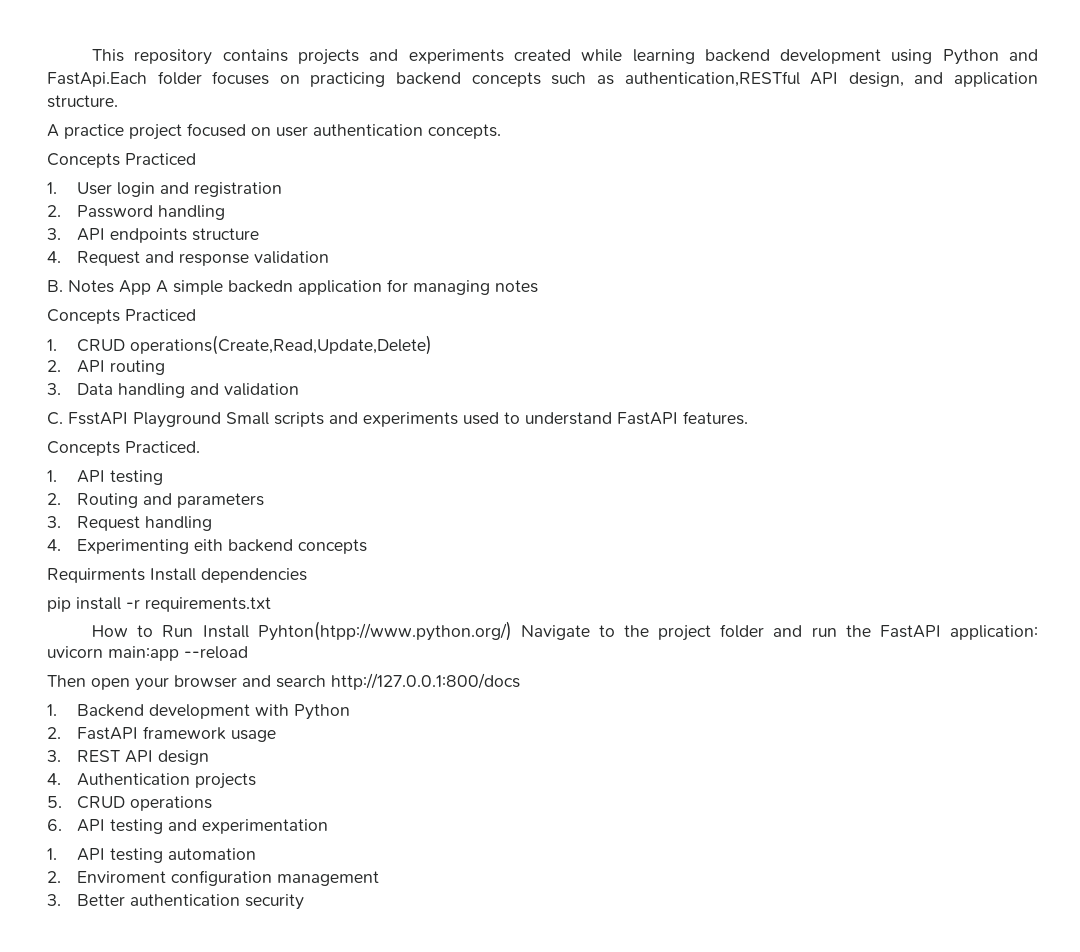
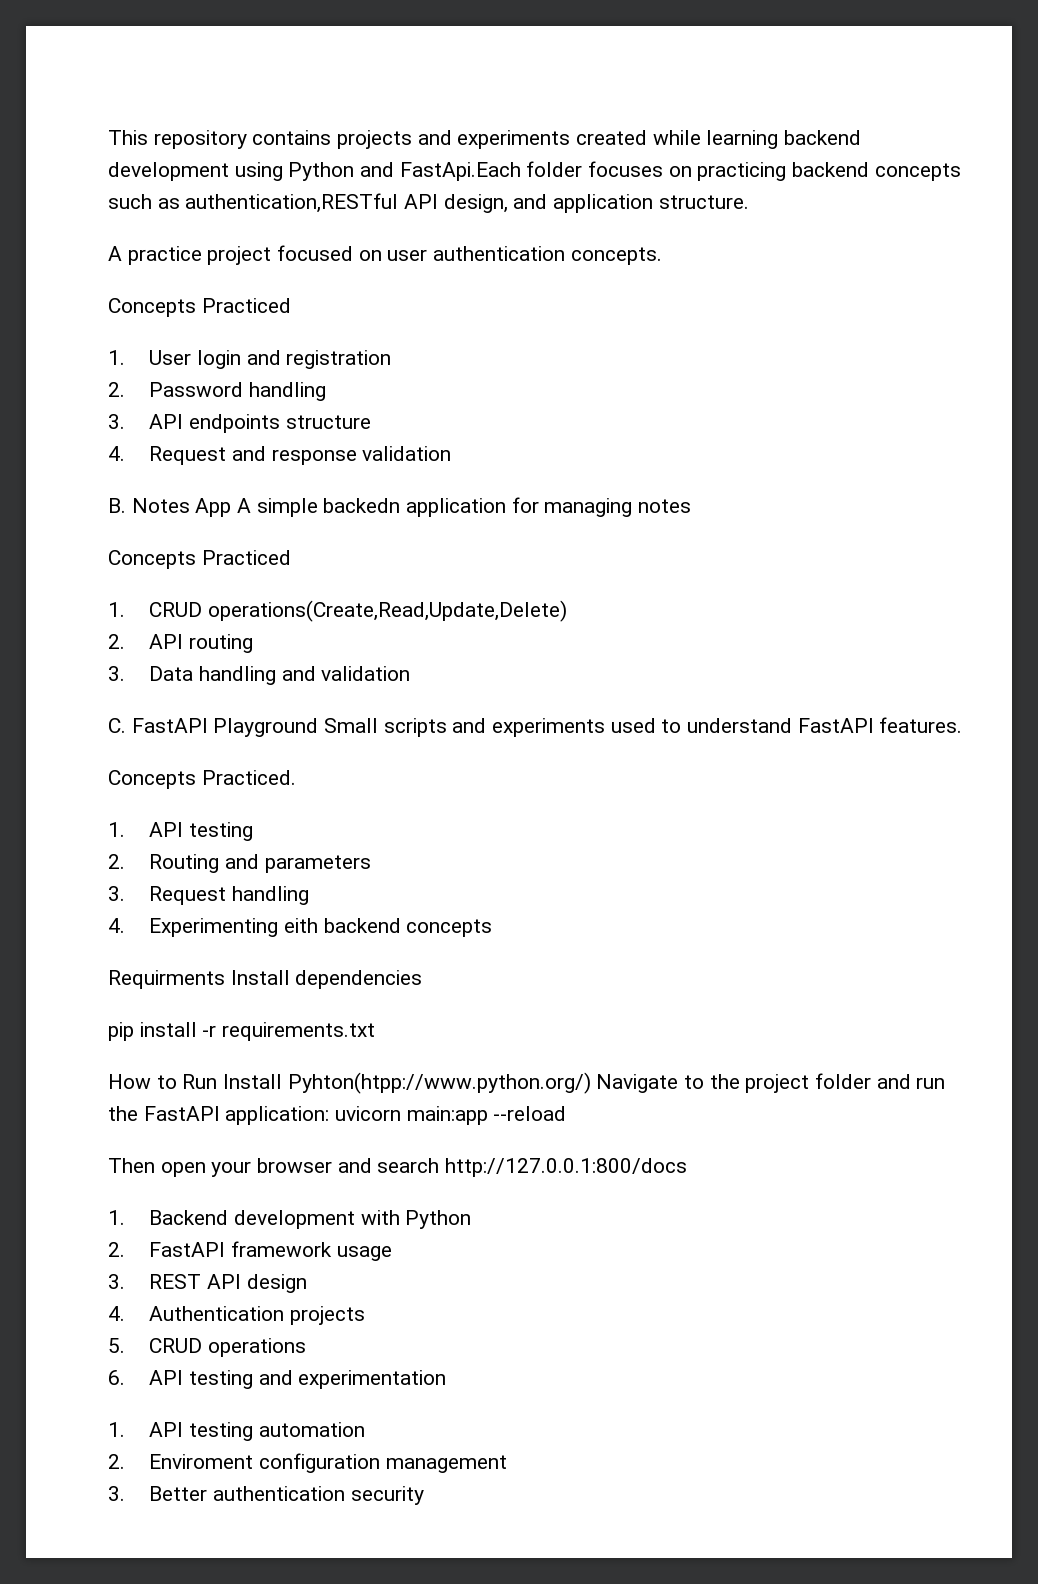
- C. FsstAPI Playground Small scripts and experiments used to understand FastAPI features.
+ C. FastAPI Playground Small scripts and experiments used to understand FastAPI features.

